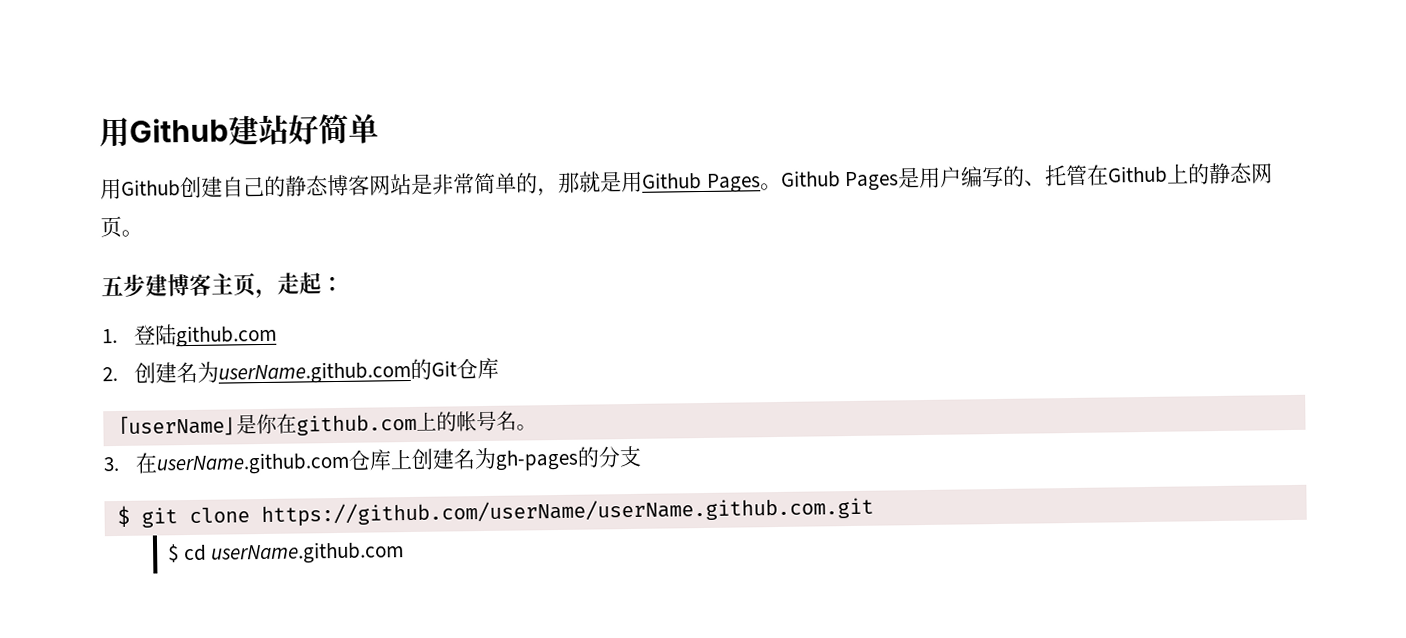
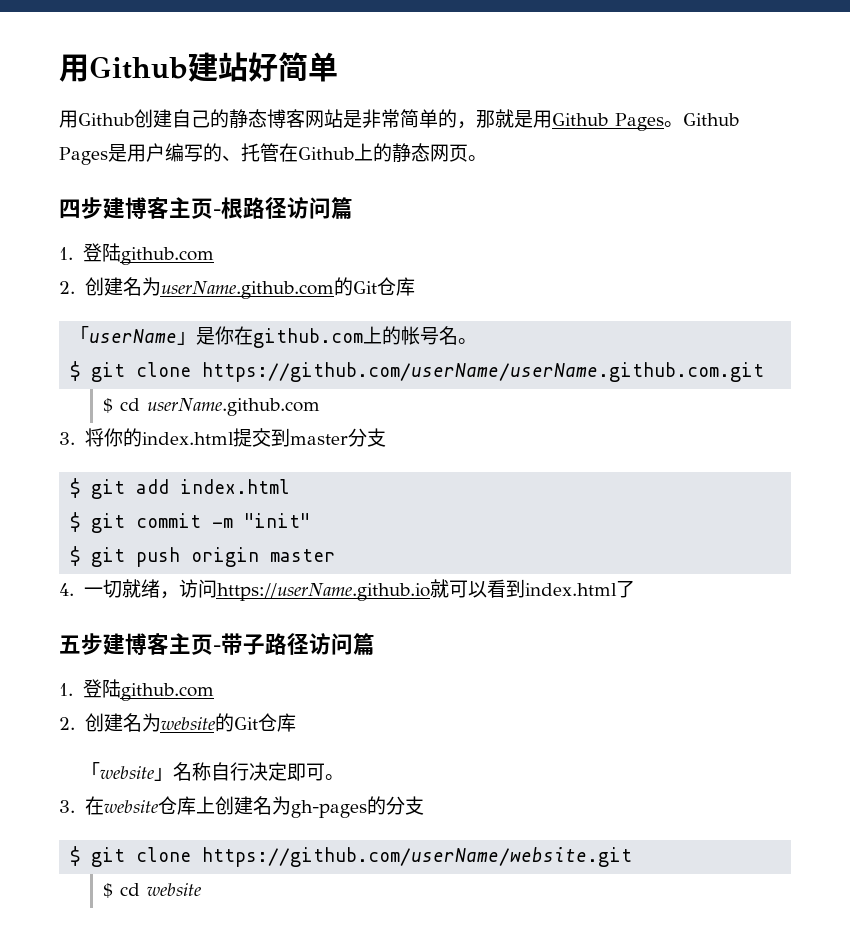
- 五步建博客主页，走起：
+ 四步建博客主页-根路径访问篇
+ $ git clone https://github.com/userName/userName.github.com.git
+ $ cd userName.github.com
+ 3.将你的index.html提交到master分支
+ $ git add index.html
+ $ git commit -m "init"
+ $ git push origin master
+ 4.一切就绪，访问https://userName.github.io就可以看到index.html了
+ 五步建博客主页-带子路径访问篇
+ 1.登陆github.com
+ 2.创建名为website的Git仓库
+ 「website」名称自行决定即可。
- 3.在userName.github.com仓库上创建名为gh-pages的分支
+ 3.在website仓库上创建名为gh-pages的分支
- $ git clone https://github.com/userName/userName.github.com.git
- $ cd userName.github.com
+ $ git clone https://github.com/userName/website.git
+ $ cd website

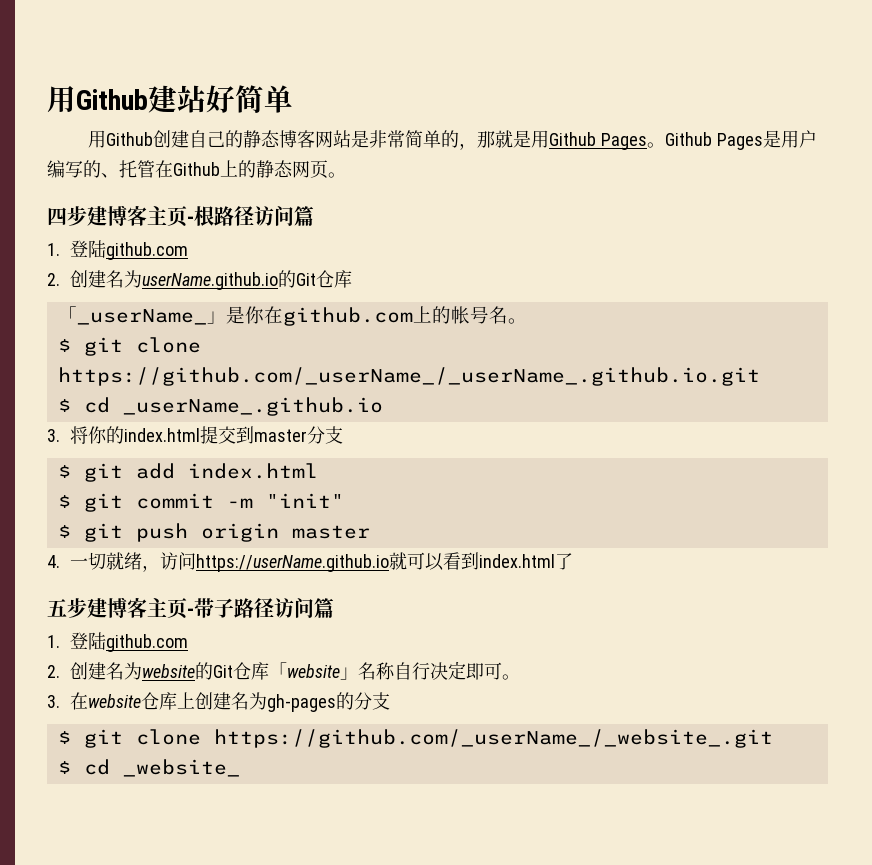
- 2.创建名为userName.github.com的Git仓库
- 「userName」是你在github.com上的帐号名。
+ 2.创建名为userName.github.io的Git仓库
+ 「_userName_」是你在github.com上的帐号名。
- $ git clone https://github.com/userName/userName.github.com.git
- $ cd userName.github.com
+ $ git clone https://github.com/_userName_/_userName_.github.io.git
+ $ cd _userName_.github.io
- 2.创建名为website的Git仓库
- 「website」名称自行决定即可。
+ 2.创建名为website的Git仓库「website」名称自行决定即可。
- $ git clone https://github.com/userName/website.git
- $ cd website
+ $ git clone https://github.com/_userName_/_website_.git
+ $ cd _website_

